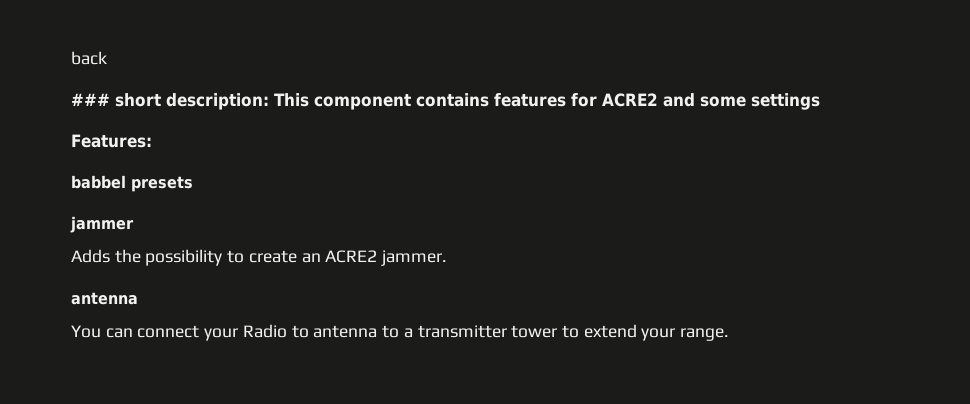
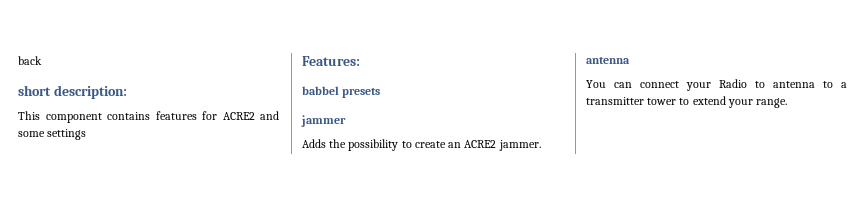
- ### short description: This component contains features for ACRE2 and some settings
+ short description:
+ This component contains features for ACRE2 and some settings

